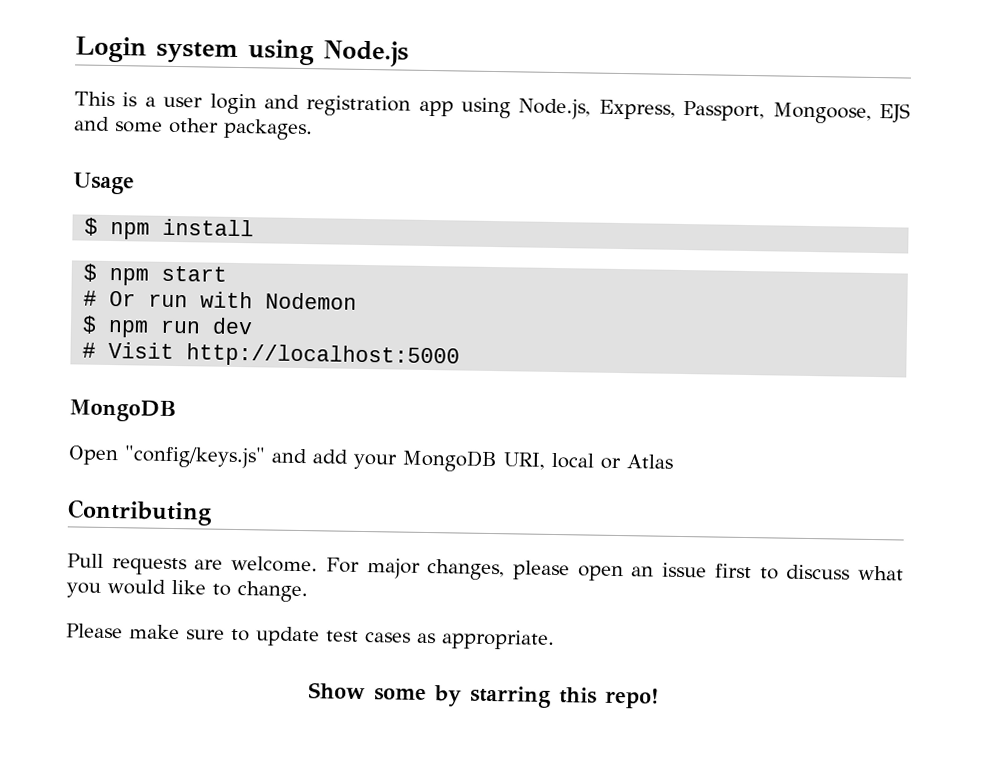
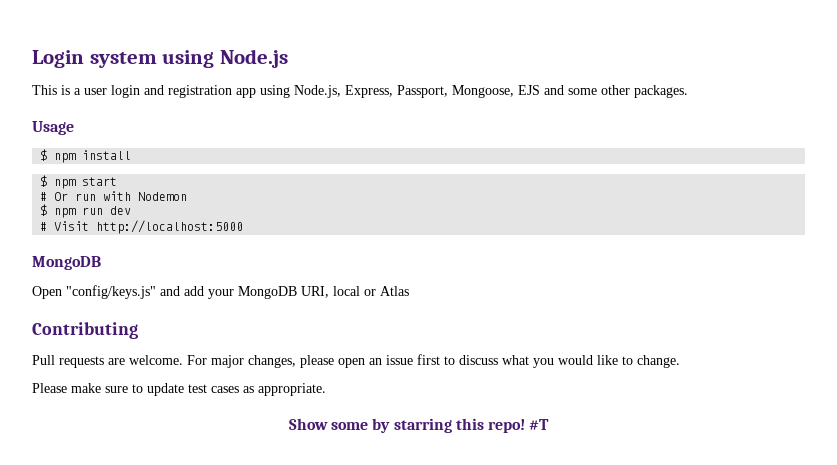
+ #T

